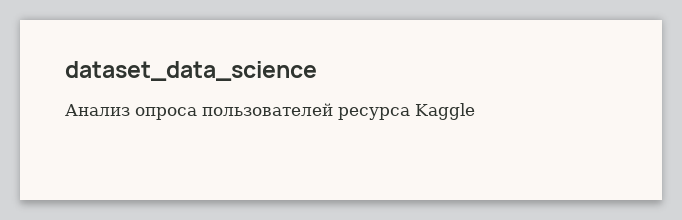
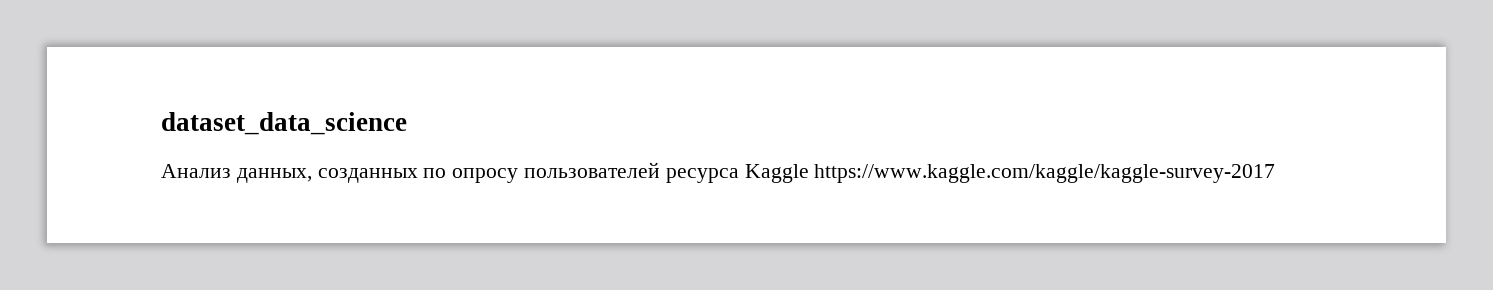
- Анализ опроса пользователей ресурса Kaggle
+ Анализ данных, созданных по опросу пользователей ресурса Kaggle https://www.kaggle.com/kaggle/kaggle-survey-2017

